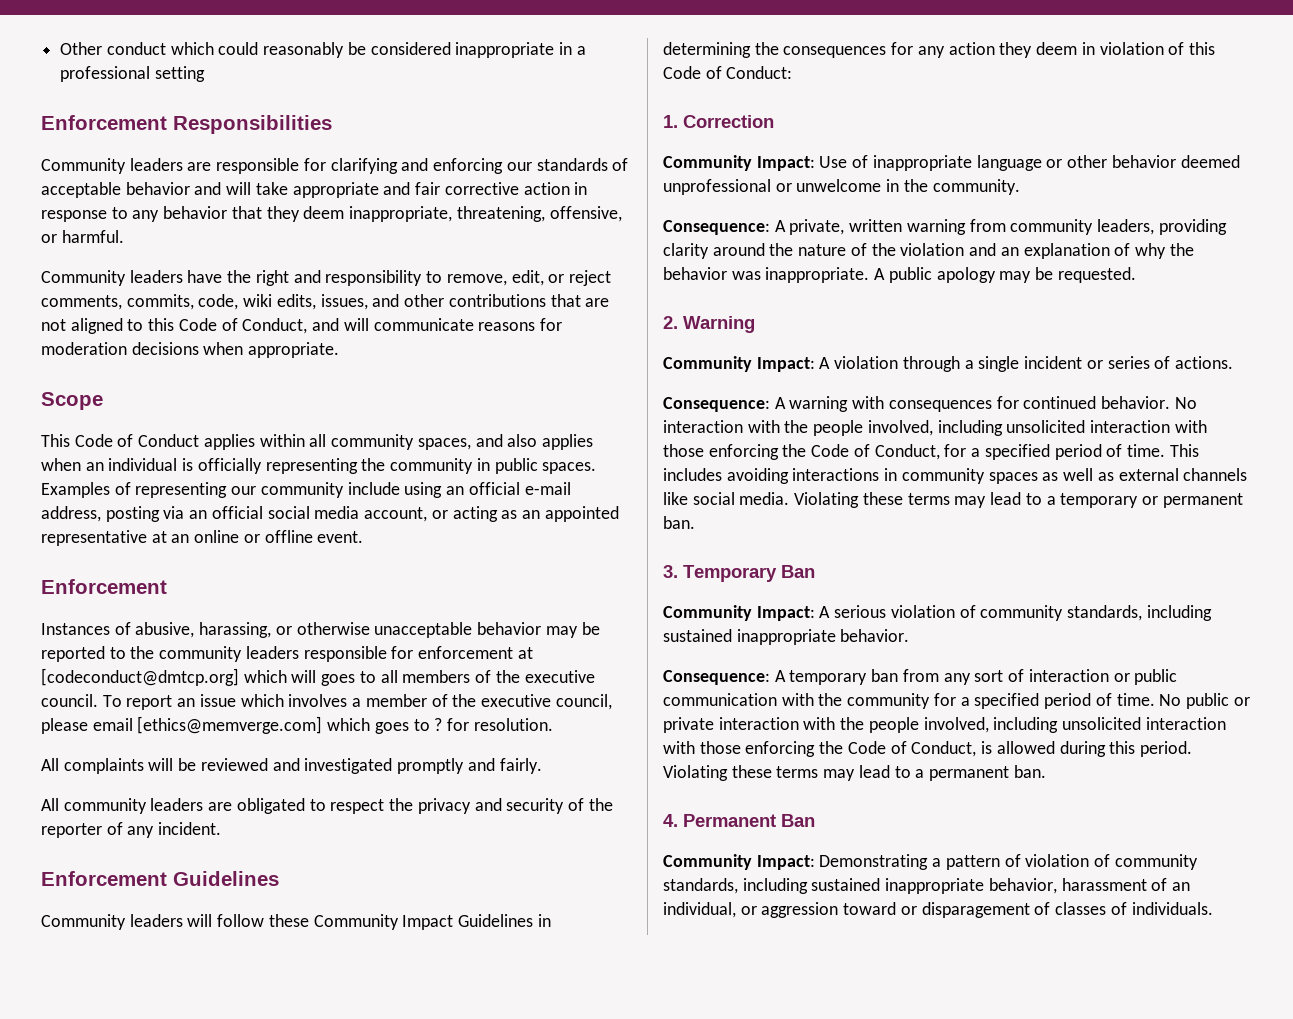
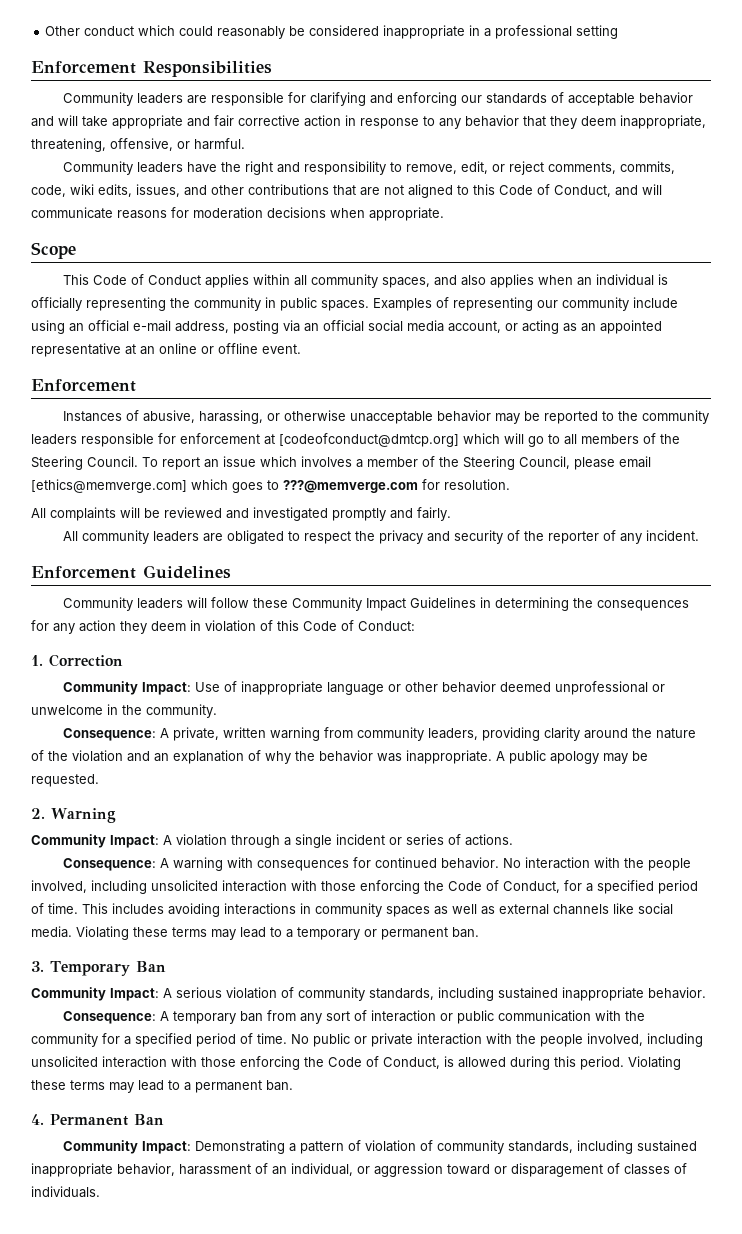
- Instances of abusive, harassing, or otherwise unacceptable behavior may be reported to the community leaders responsible for enforcement at [codeconduct@dmtcp.org] which will goes to all members of the executive council.
+ Instances of abusive, harassing, or otherwise unacceptable behavior may be reported to the community leaders responsible for enforcement at [codeofconduct@dmtcp.org] which will go to all members of the Steering Council.
- To report an issue which involves a member of the executive council, please email [ethics@memverge.com] which goes to ? for resolution.
+ To report an issue which involves a member of the Steering Council, please email [ethics@memverge.com] which goes to ???@memverge.com for resolution.

